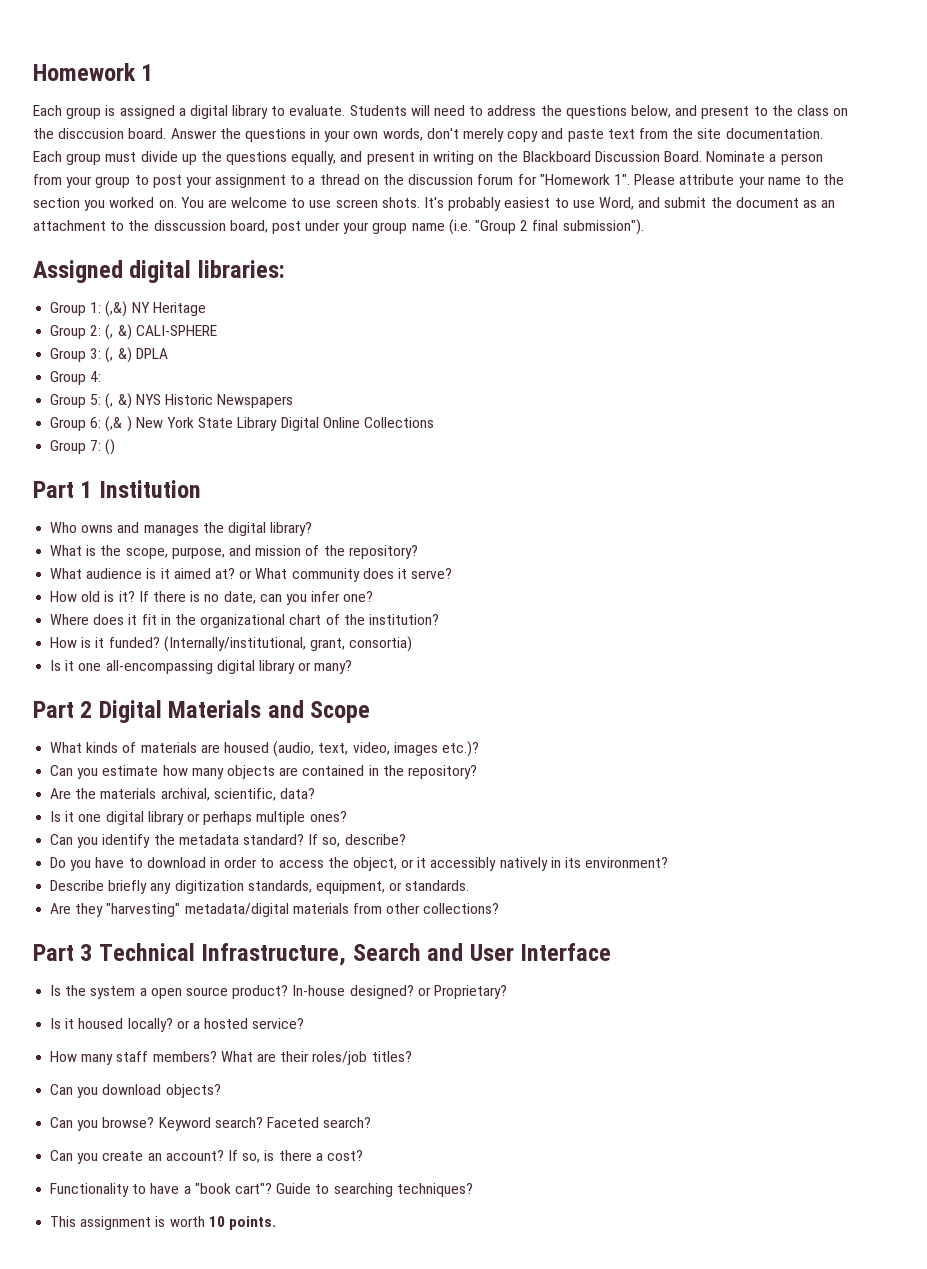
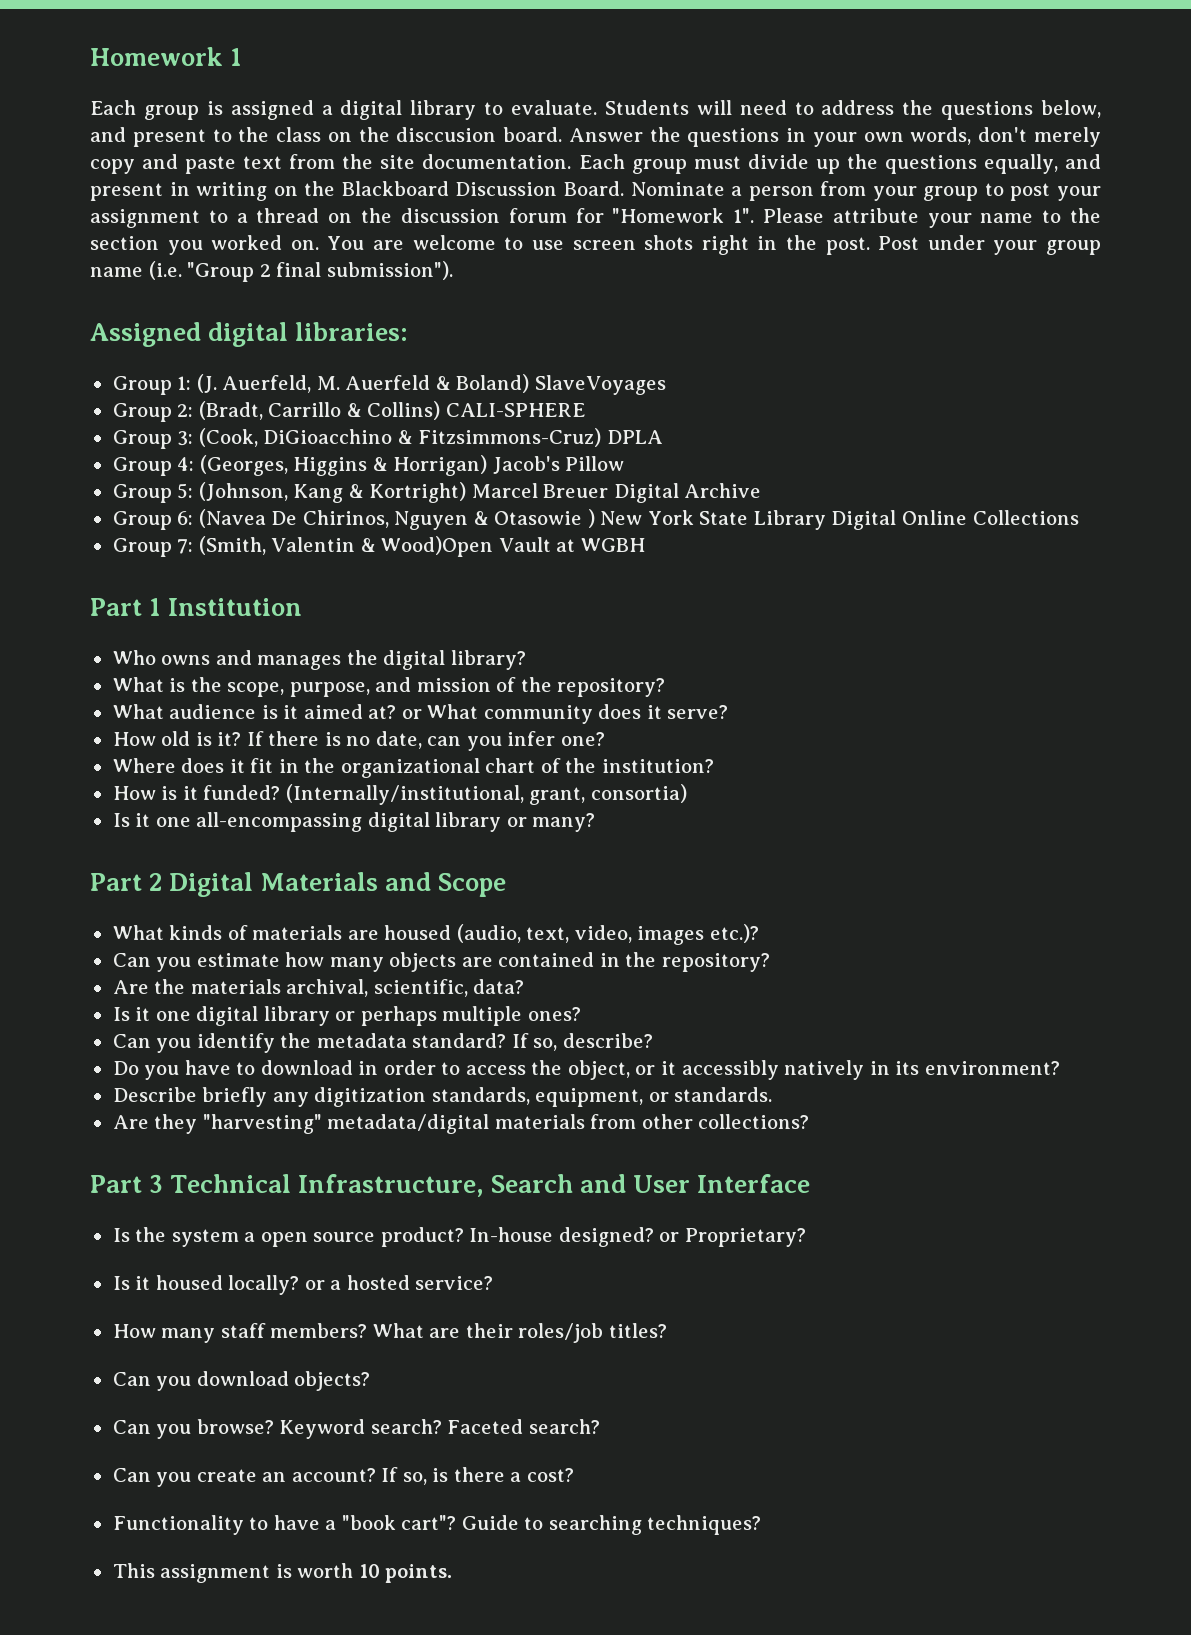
- You are welcome to use screen shots. It's probably easiest to use Word, and submit the document as an attachment to the disscussion board, post under your group name (i.e. "Group 2 final submission").
+ You are welcome to use screen shots right in the post. Post under your group name (i.e. "Group 2 final submission").
- Group 1: (,&) NY Heritage
- Group 2: (, &) CALI-SPHERE
+ Group 1: (J. Auerfeld, M. Auerfeld & Boland) SlaveVoyages
+ Group 2: (Bradt, Carrillo & Collins) CALI-SPHERE
- Group 3: (, &) DPLA
+ Group 3: (Cook, DiGioacchino & Fitzsimmons-Cruz) DPLA
- Group 4:
- Group 5: (, &) NYS Historic Newspapers
- Group 6: (,& ) New York State Library Digital Online Collections
+ Group 4: (Georges, Higgins & Horrigan) Jacob's Pillow
+ Group 5: (Johnson, Kang & Kortright) Marcel Breuer Digital Archive
+ Group 6: (Navea De Chirinos, Nguyen & Otasowie ) New York State Library Digital Online Collections
- Group 7: ()
+ Group 7: (Smith, Valentin & Wood)Open Vault at WGBH

